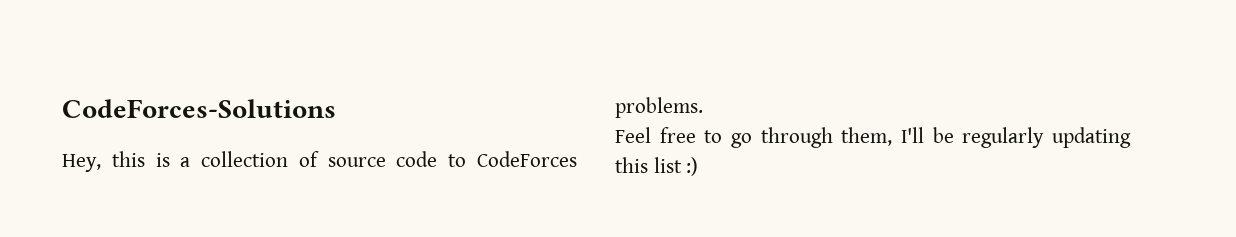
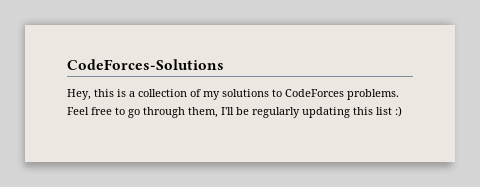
- Hey, this is a collection of source code to CodeForces problems.
+ Hey, this is a collection of my solutions to CodeForces problems.

